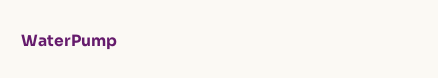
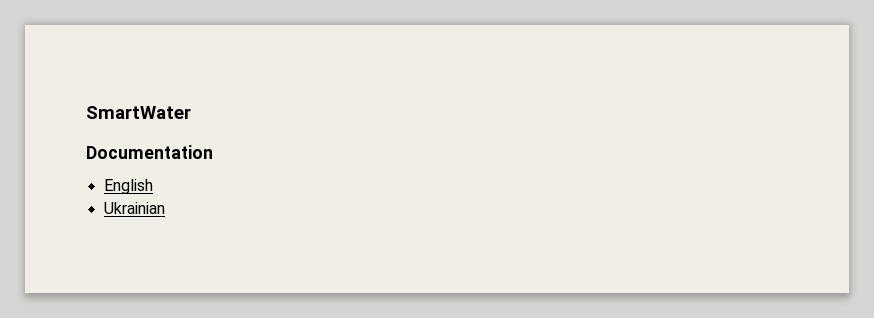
- WaterPump
+ SmartWater
+ Documentation
+ English
+ Ukrainian

